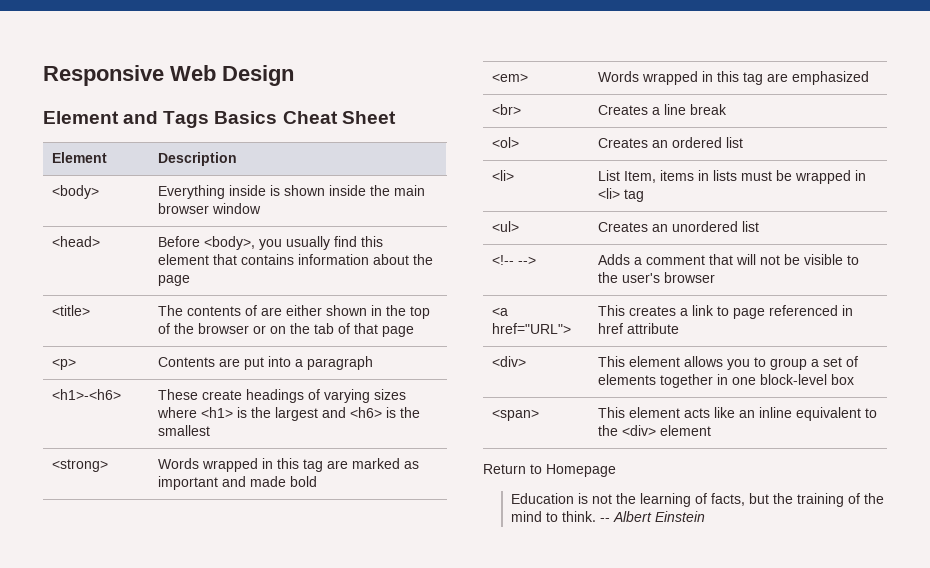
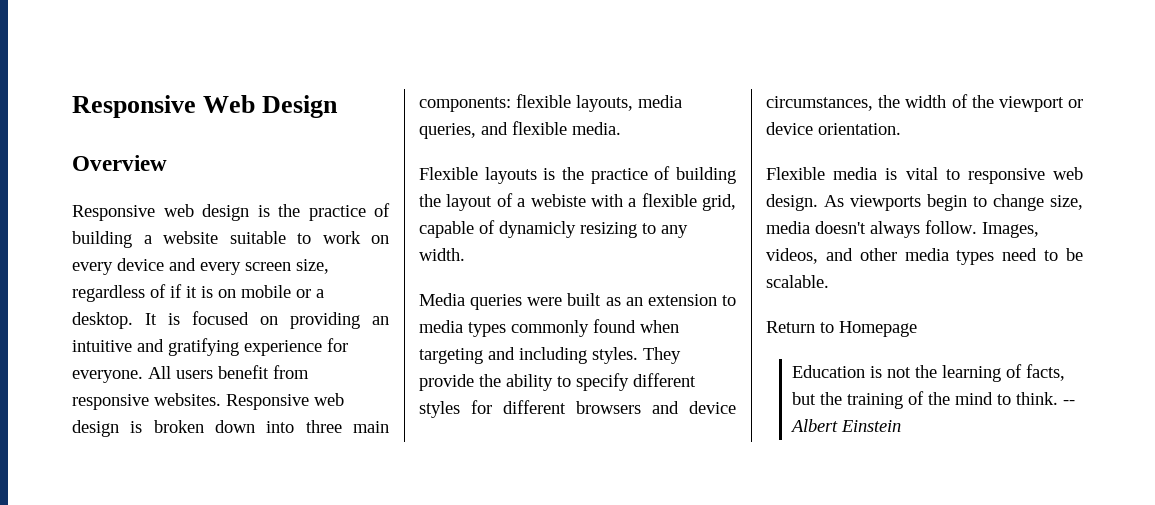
- Element and Tags Basics Cheat Sheet
- Element | Description
- <body> | Everything inside is shown inside the main browser window
- <head> | Before <body>, you usually find this element that contains information about the page
- <title> | The contents of are either shown in the top of the browser or on the tab of that page
- <p> | Contents are put into a paragraph
- <h1>-<h6> | These create headings of varying sizes where <h1> is the largest and <h6> is the smallest
- <strong> | Words wrapped in this tag are marked as important and made bold
- <em> | Words wrapped in this tag are emphasized
- <br> | Creates a line break
- <ol> | Creates an ordered list
- <li> | List Item, items in lists must be wrapped in <li> tag
- <ul> | Creates an unordered list
- <!-- --> | Adds a comment that will not be visible to the user's browser
- <a href="URL"> | This creates a link to page referenced in href attribute
- <div> | This element allows you to group a set of elements together in one block-level box
- <span> | This element acts like an inline equivalent to the <div> element
+ Overview
+ Responsive web design is the practice of building a website suitable to work on every device and every screen size, regardless of if it is on mobile or a desktop. It is focused on providing an intuitive and gratifying experience for everyone. All users benefit from responsive websites. Responsive web design is broken down into three main components: flexible layouts, media queries, and flexible media.
+ Flexible layouts is the practice of building the layout of a webiste with a flexible grid, capable of dynamicly resizing to any width.
+ Media queries were built as an extension to media types commonly found when targeting and including styles. They provide the ability to specify different styles for different browsers and device circumstances, the width of the viewport or device orientation.
+ Flexible media is vital to responsive web design. As viewports begin to change size, media doesn't always follow. Images, videos, and other media types need to be scalable.

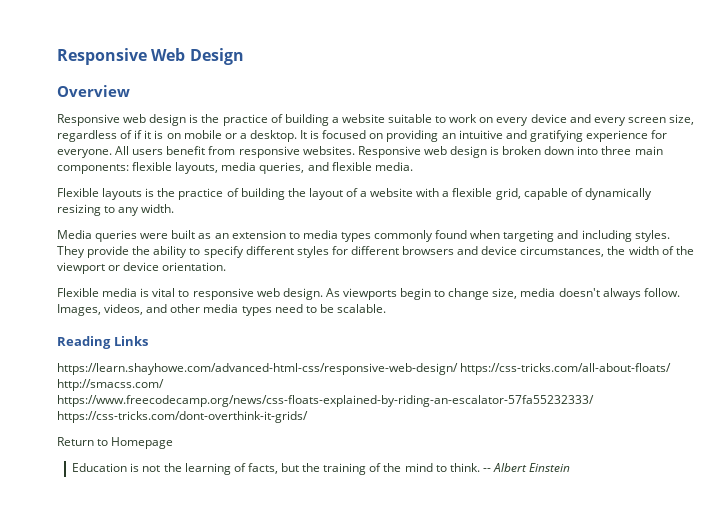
- Flexible layouts is the practice of building the layout of a webiste with a flexible grid, capable of dynamicly resizing to any width.
+ Flexible layouts is the practice of building the layout of a website with a flexible grid, capable of dynamically resizing to any width.
+ Reading Links
+ https://learn.shayhowe.com/advanced-html-css/responsive-web-design/ https://css-tricks.com/all-about-floats/ http://smacss.com/ https://www.freecodecamp.org/news/css-floats-explained-by-riding-an-escalator-57fa55232333/ https://css-tricks.com/dont-overthink-it-grids/

